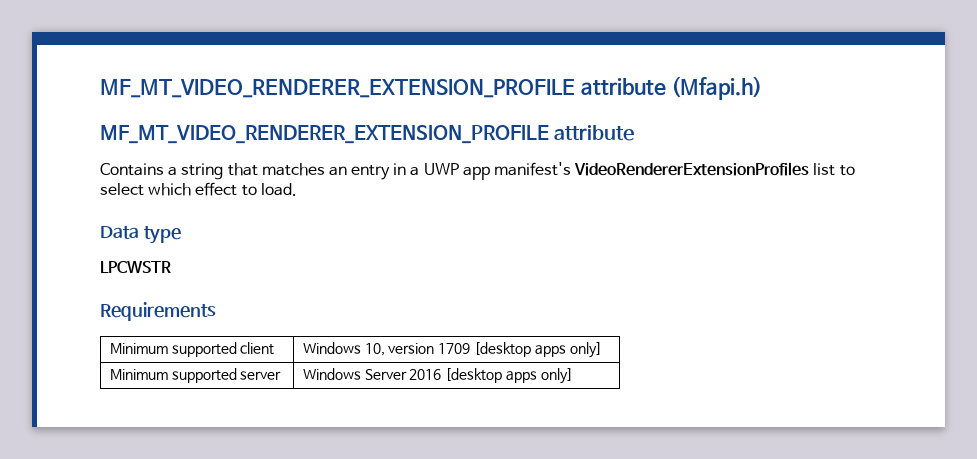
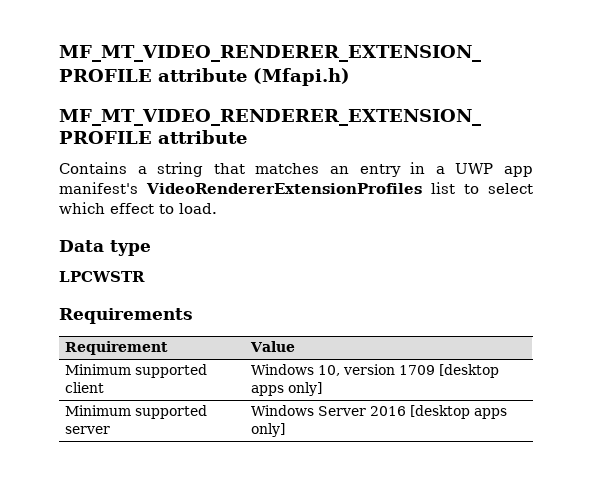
+ Requirement | Value

